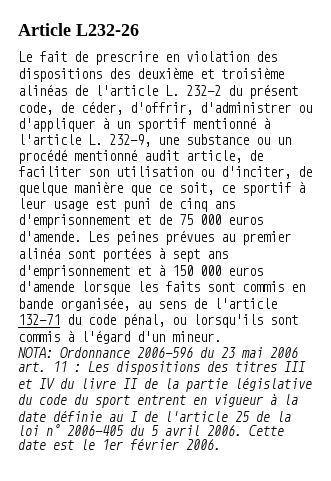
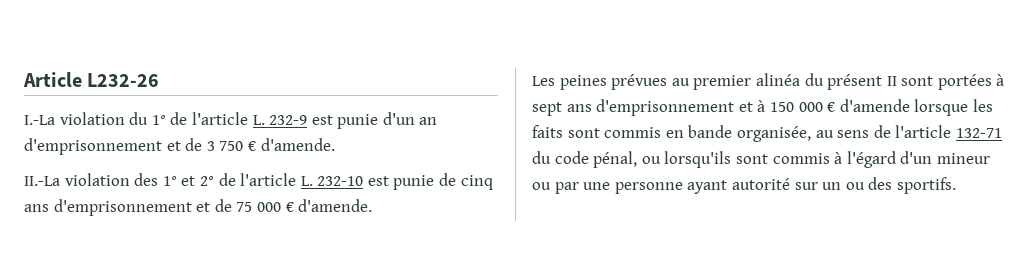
- Le fait de prescrire en violation des dispositions des deuxième et troisième alinéas de l'article L. 232-2 du présent code, de céder, d'offrir, d'administrer ou d'appliquer à un sportif mentionné à l'article L. 232-9, une substance ou un procédé mentionné audit article, de faciliter son utilisation ou d'inciter, de quelque manière que ce soit, ce sportif à leur usage est puni de cinq ans d'emprisonnement et de 75 000 euros d'amende. Les peines prévues au premier alinéa sont portées à sept ans d'emprisonnement et à 150 000 euros d'amende lorsque les faits sont commis en bande organisée, au sens de l'article 132-71 du code pénal, ou lorsqu'ils sont commis à l'égard d'un mineur.
- NOTA: Ordonnance 2006-596 du 23 mai 2006 art. 11 : Les dispositions des titres III et IV du livre II de la partie législative du code du sport entrent en vigueur à la date définie au I de l'article 25 de la loi n° 2006-405 du 5 avril 2006. Cette date est le 1er février 2006.
+ I.-La violation du 1° de l'article L. 232-9 est punie d'un an d'emprisonnement et de 3 750 € d'amende.
+ II.-La violation des 1° et 2° de l'article L. 232-10 est punie de cinq ans d'emprisonnement et de 75 000 € d'amende.
+ Les peines prévues au premier alinéa du présent II sont portées à sept ans d'emprisonnement et à 150 000 € d'amende lorsque les faits sont commis en bande organisée, au sens de l'article 132-71 du code pénal, ou lorsqu'ils sont commis à l'égard d'un mineur ou par une personne ayant autorité sur un ou des sportifs.

